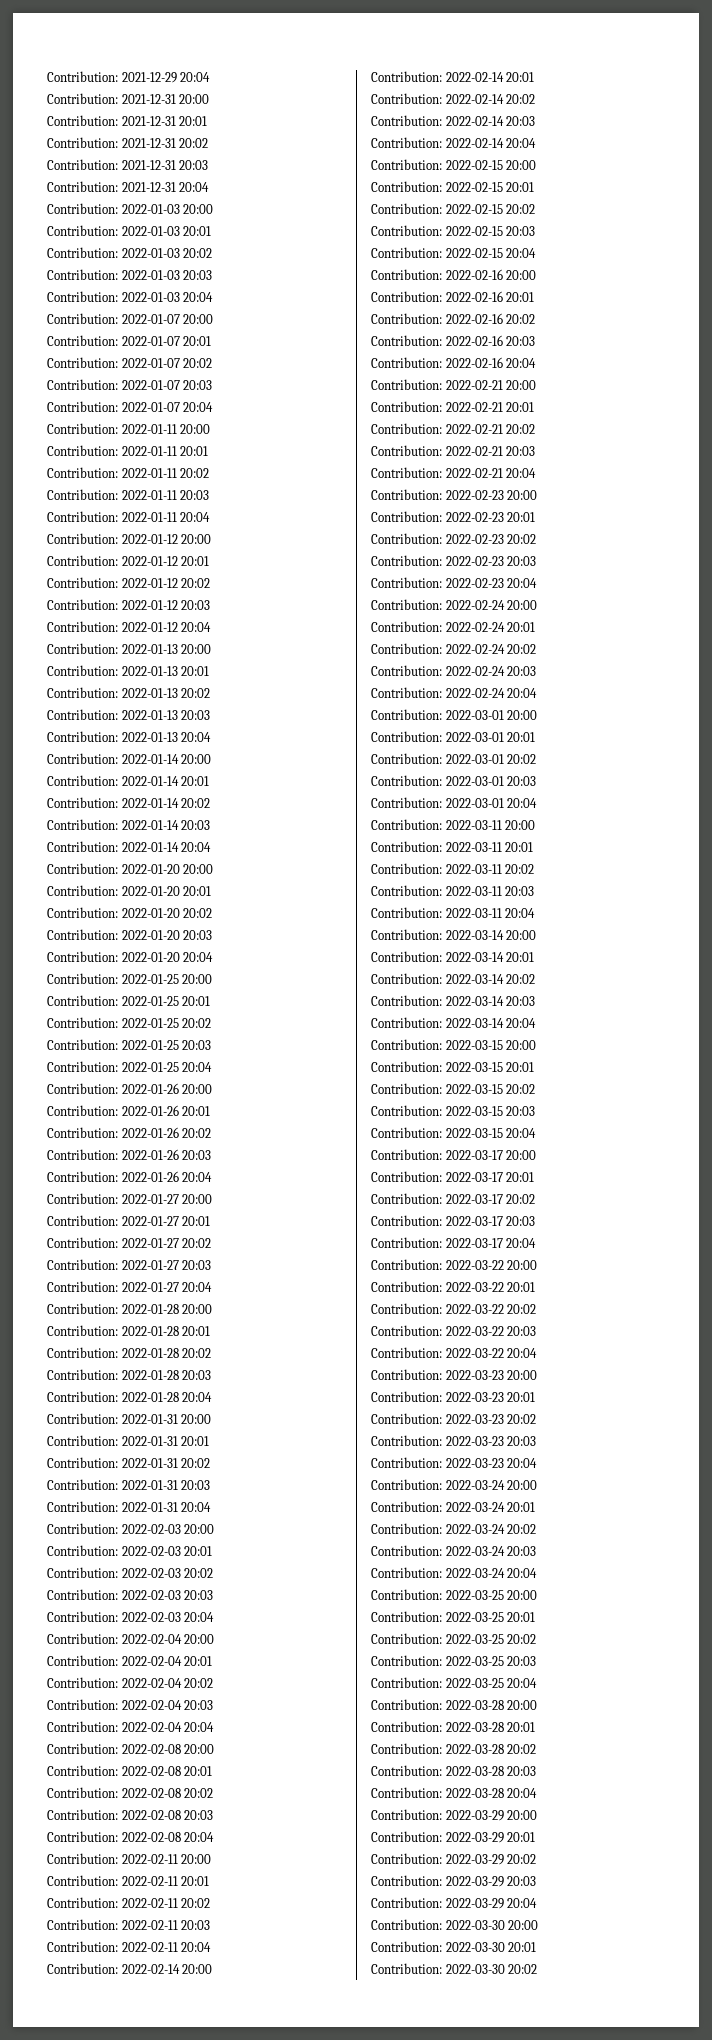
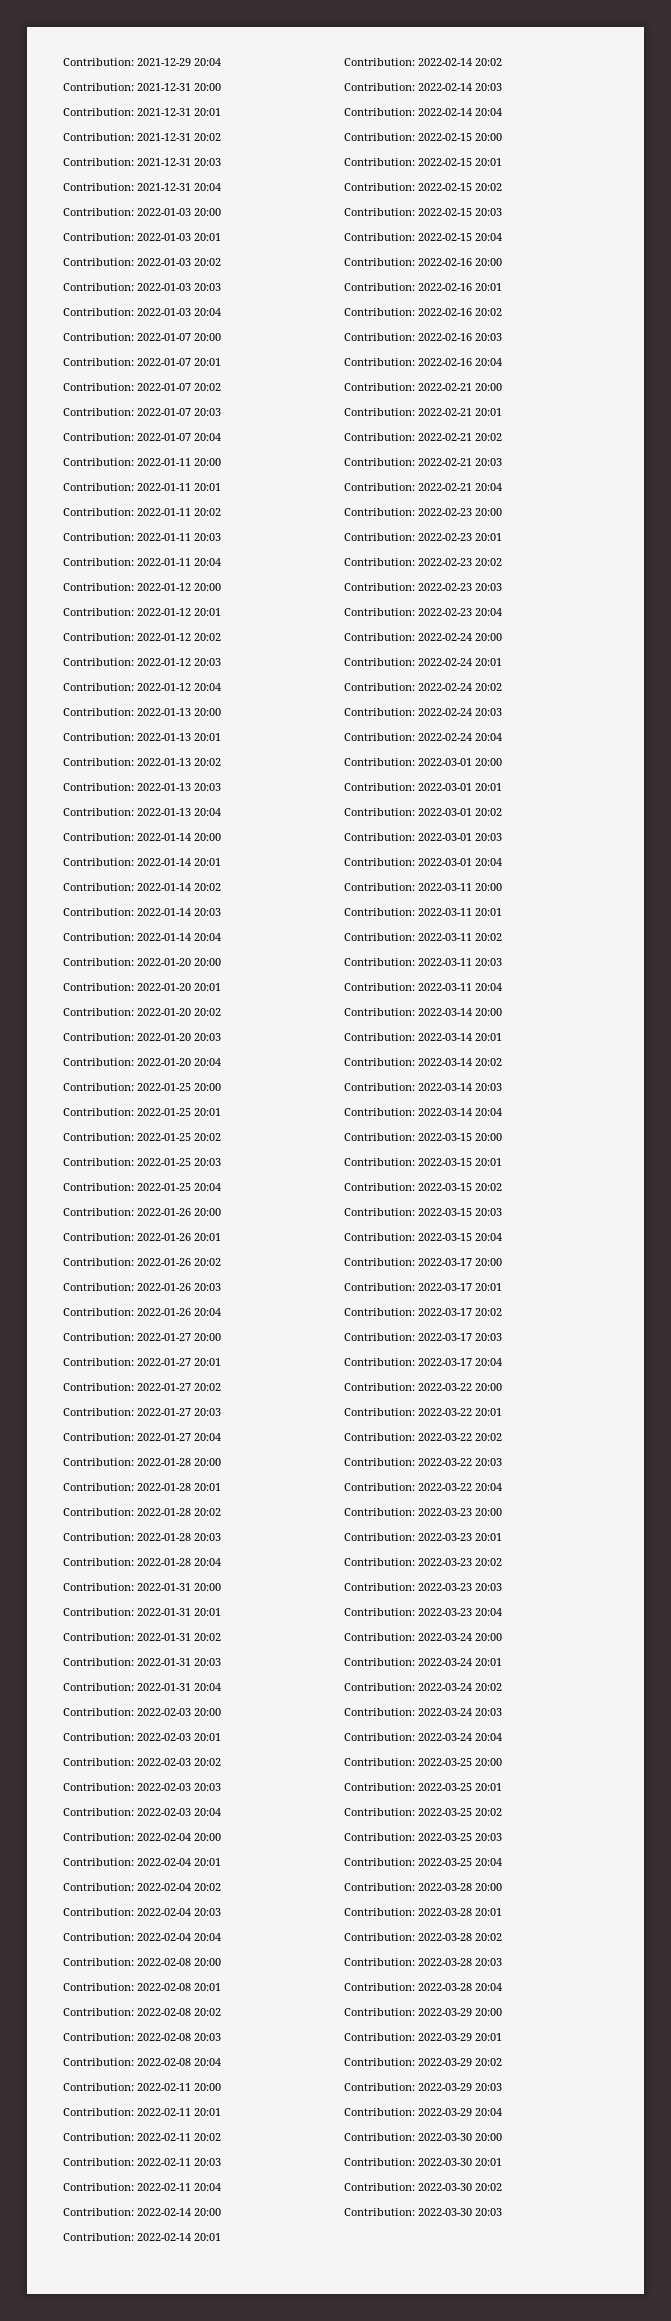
+ Contribution: 2022-03-30 20:03

